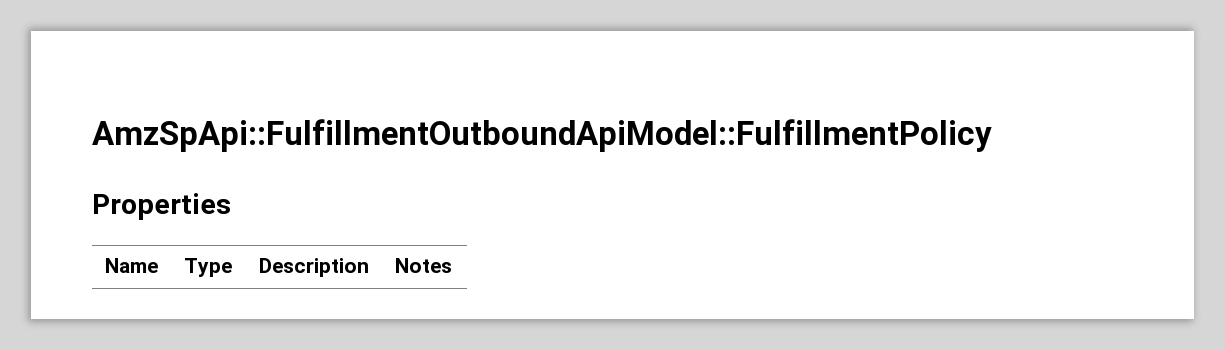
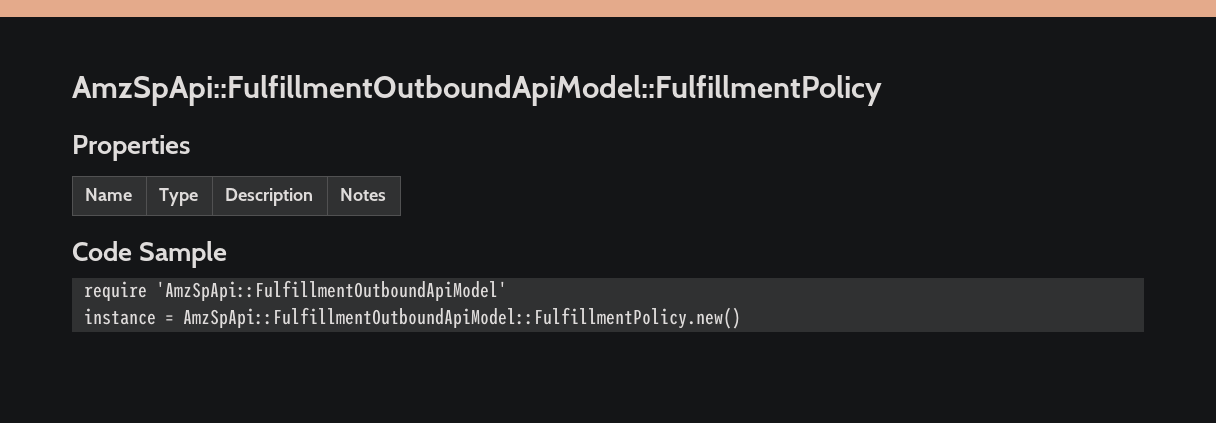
+ Code Sample
+ require 'AmzSpApi::FulfillmentOutboundApiModel'
+ instance = AmzSpApi::FulfillmentOutboundApiModel::FulfillmentPolicy.new()

